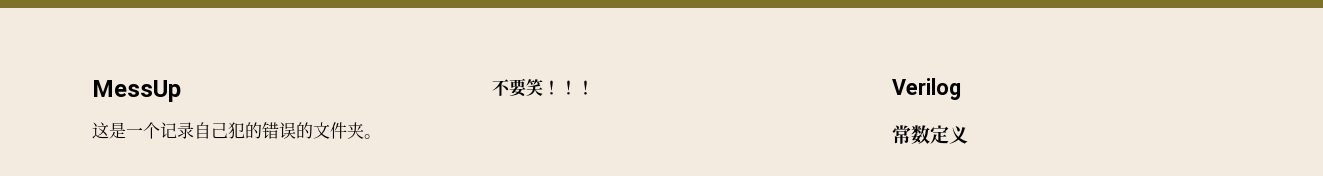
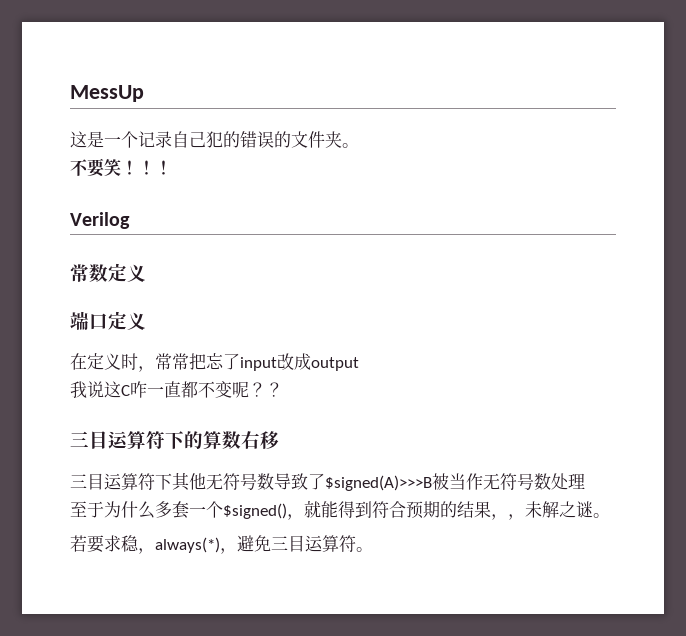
+ 端口定义
+ 在定义时，常常把忘了input改成output
+ 我说这C咋一直都不变呢？？
+ 三目运算符下的算数右移
+ 三目运算符下其他无符号数导致了$signed(A)>>>B被当作无符号数处理
+ 至于为什么多套一个$signed()，就能得到符合预期的结果，，未解之谜。
+ 若要求稳，always(*)，避免三目运算符。

